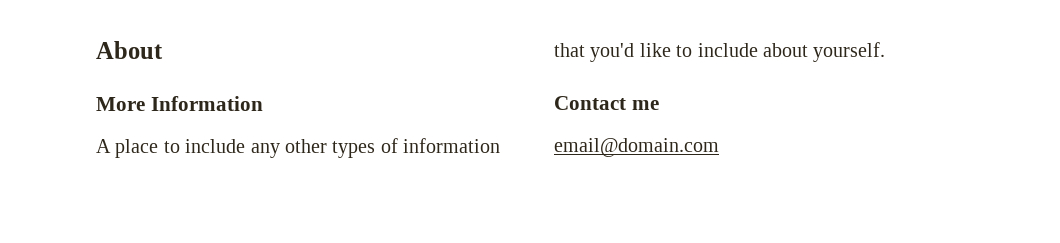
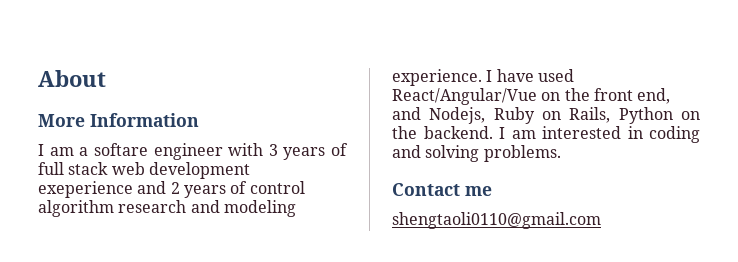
- A place to include any other types of information that you'd like to include about yourself.
+ I am a softare engineer with 3 years of full stack web development exeperience and 2 years of control algorithm research and modeling experience. I have used React/Angular/Vue on the front end, and Nodejs, Ruby on Rails, Python on the backend. I am interested in coding and solving problems.
- email@domain.com
+ shengtaoli0110@gmail.com

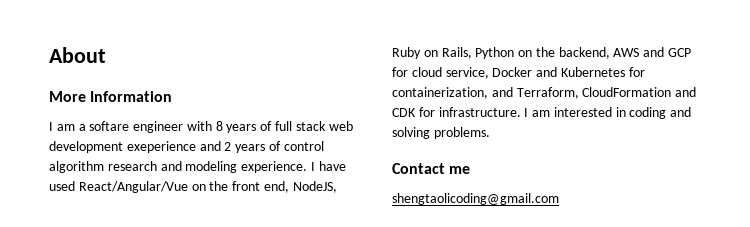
- I am a softare engineer with 3 years of full stack web development exeperience and 2 years of control algorithm research and modeling experience.
+ I am a softare engineer with 8 years of full stack web development exeperience and 2 years of control algorithm research and modeling experience.
- I have used React/Angular/Vue on the front end, and Nodejs, Ruby on Rails, Python on the backend.
+ I have used React/Angular/Vue on the front end, NodeJS, Ruby on Rails, Python on the backend, AWS and GCP for cloud service, Docker and Kubernetes for containerization, and Terraform, CloudFormation and CDK for infrastructure.
- shengtaoli0110@gmail.com
+ shengtaolicoding@gmail.com

